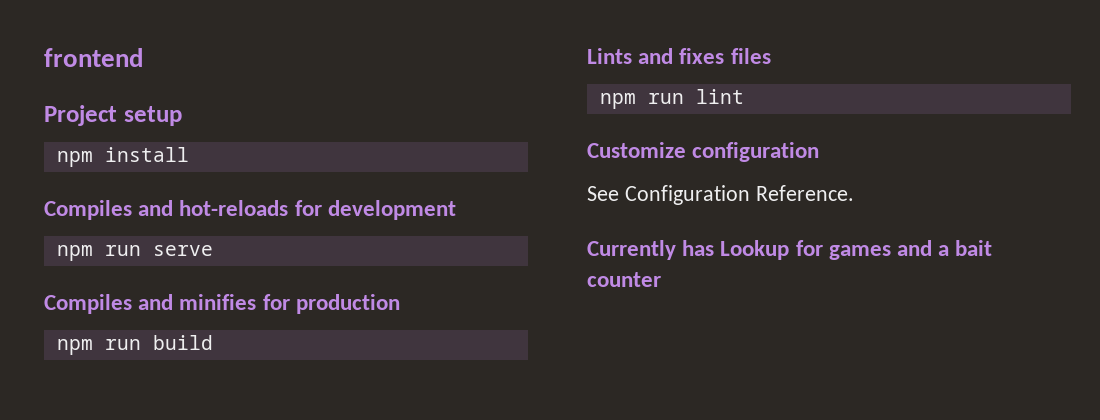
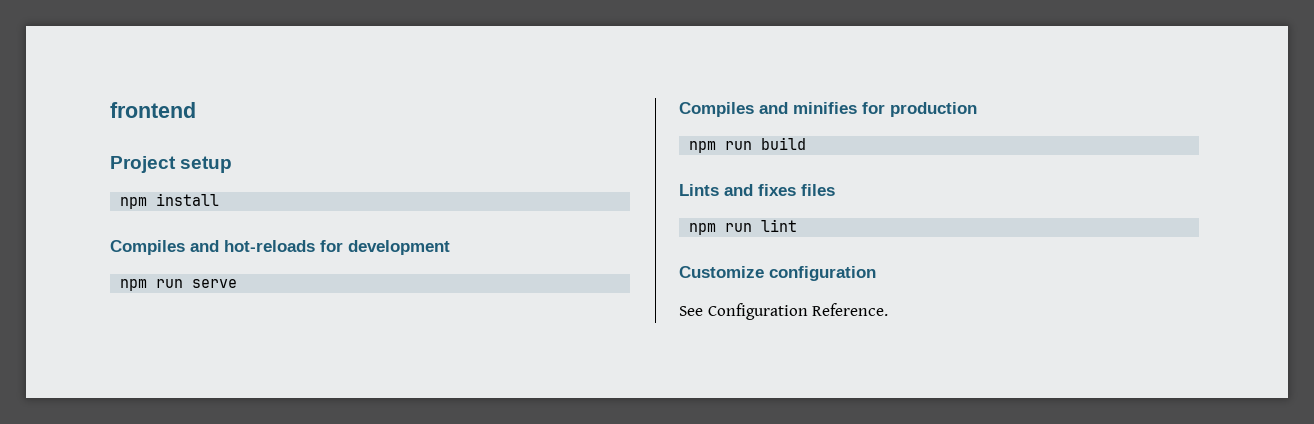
- Currently has Lookup for games and a bait counter

